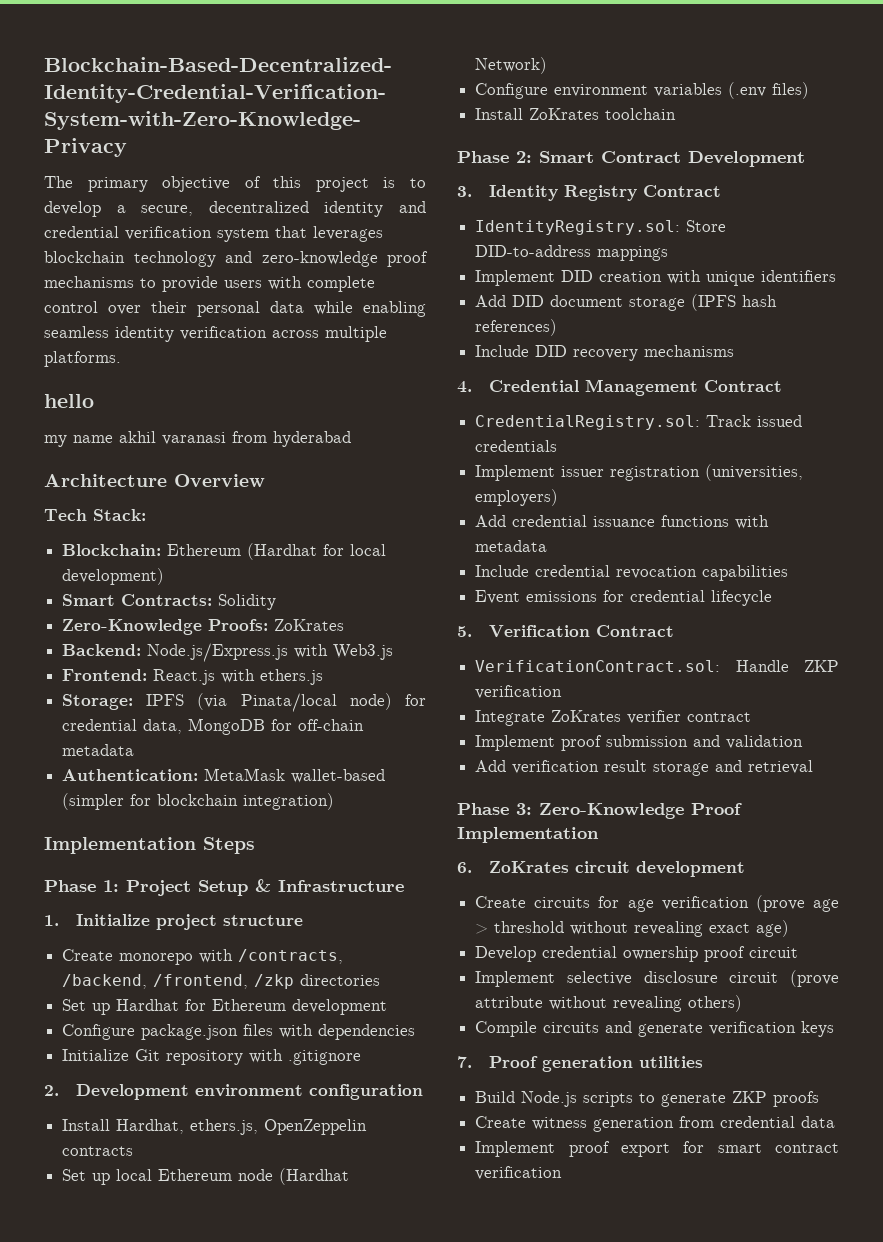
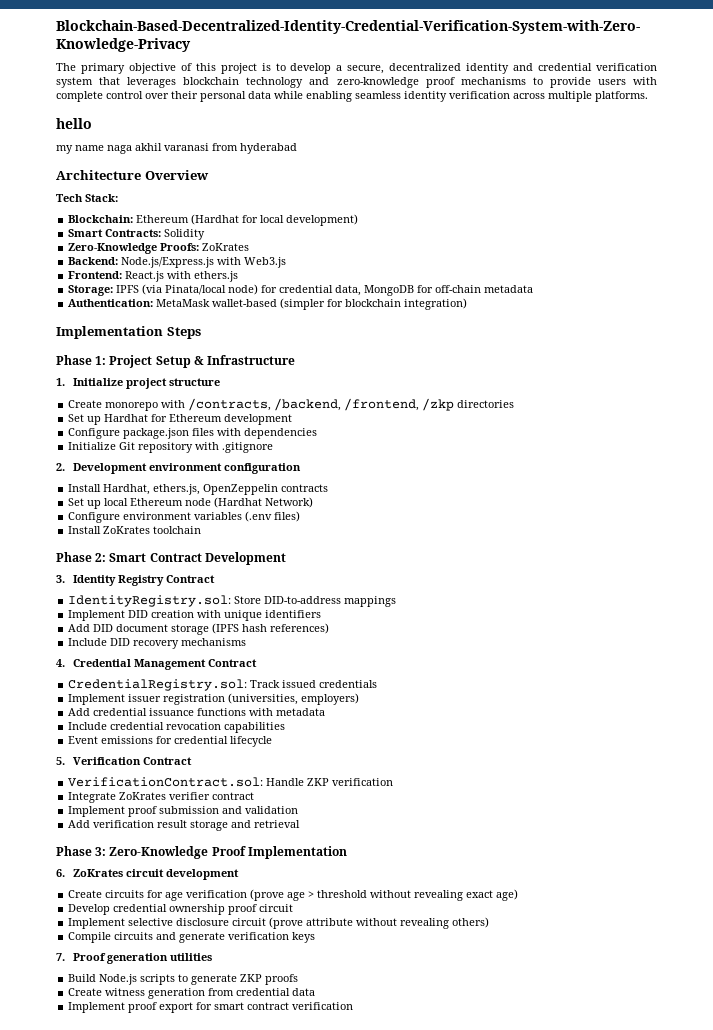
- my name akhil varanasi from hyderabad
+ my name naga akhil varanasi from hyderabad

